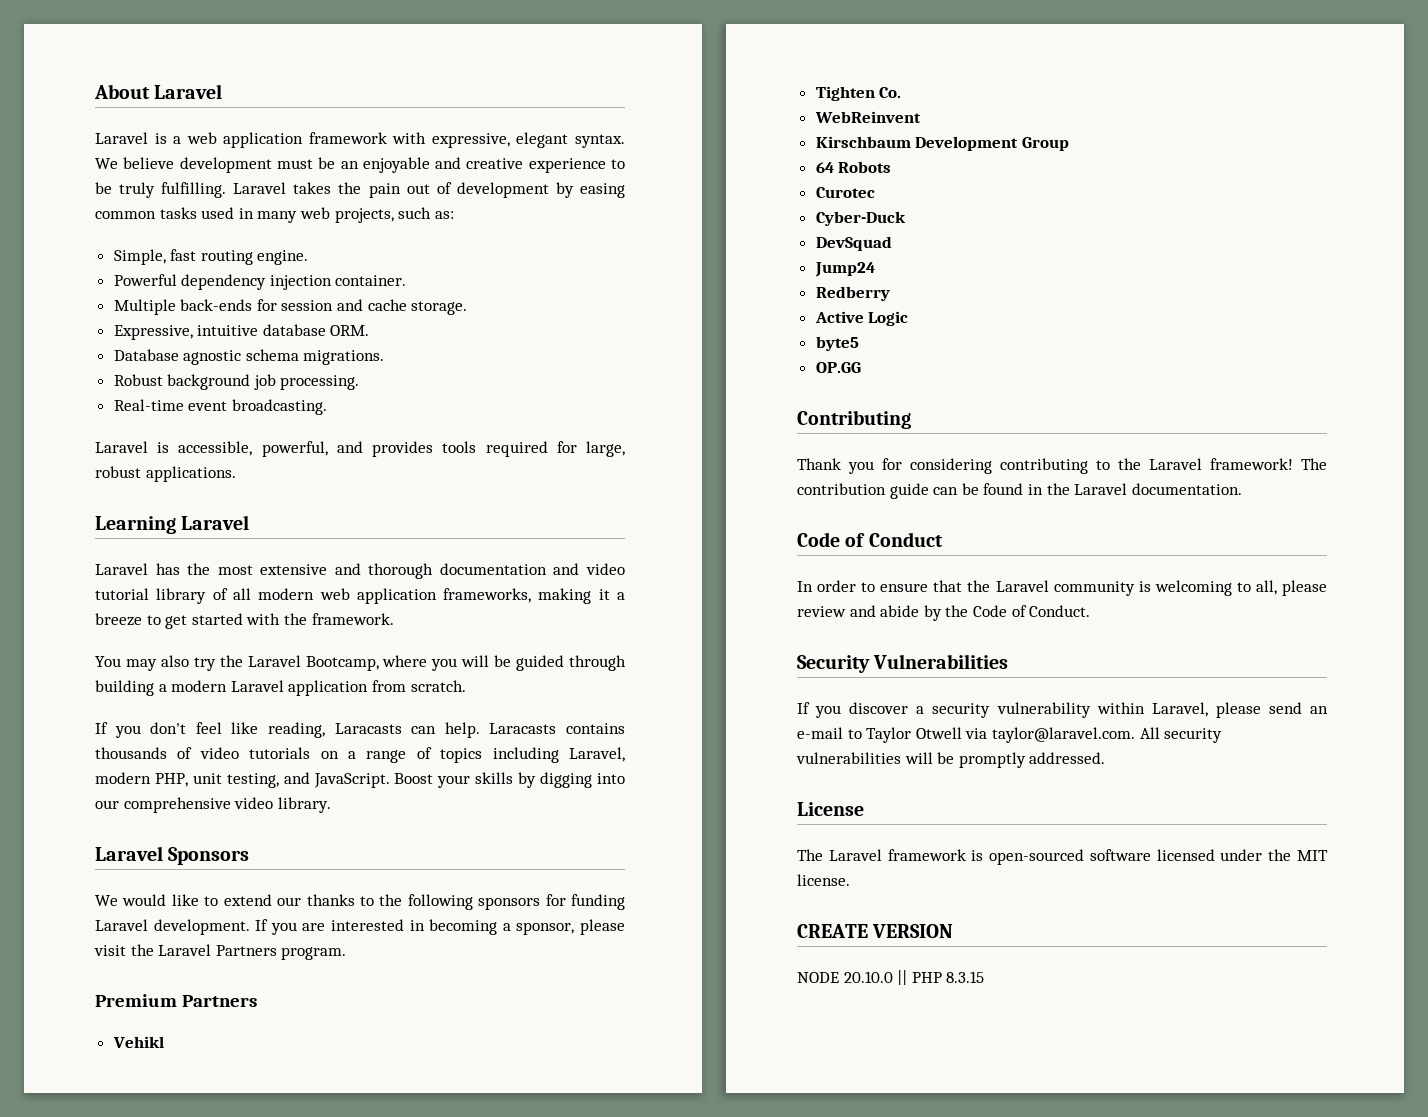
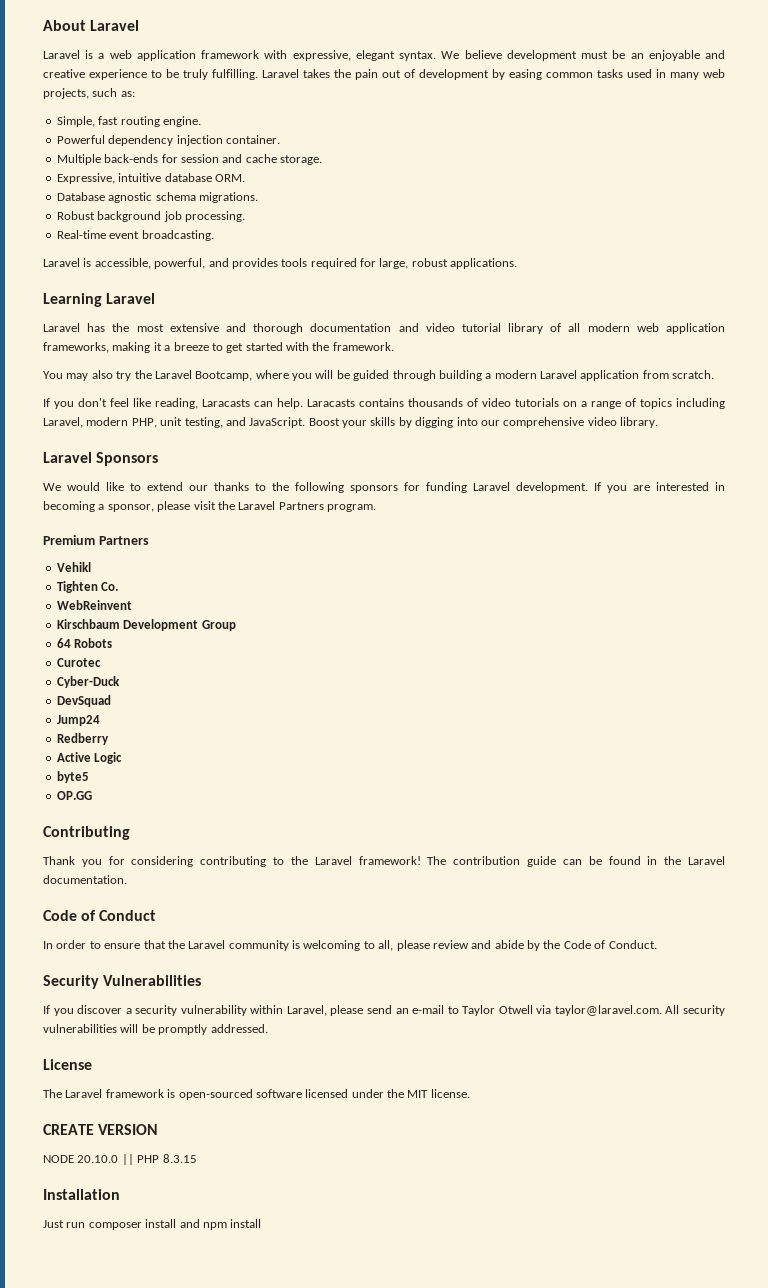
+ Installation
+ Just run composer install and npm install

